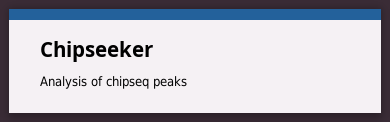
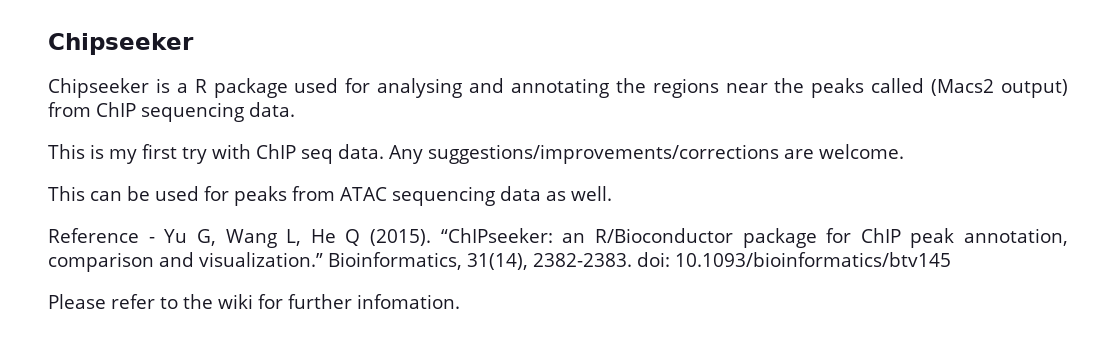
- Analysis of chipseq peaks
+ Chipseeker is a R package used for analysing and annotating the regions near the peaks called (Macs2 output) from ChIP sequencing data.
+ This is my first try with ChIP seq data. Any suggestions/improvements/corrections are welcome.
+ This can be used for peaks from ATAC sequencing data as well.
+ Reference - Yu G, Wang L, He Q (2015). “ChIPseeker: an R/Bioconductor package for ChIP peak annotation, comparison and visualization.” Bioinformatics, 31(14), 2382-2383. doi: 10.1093/bioinformatics/btv145
+ Please refer to the wiki for further infomation.

